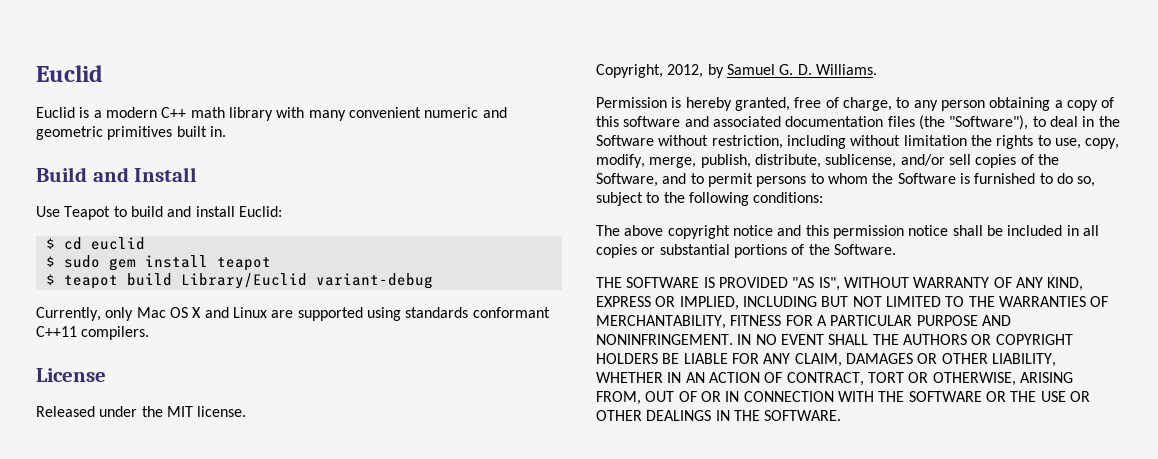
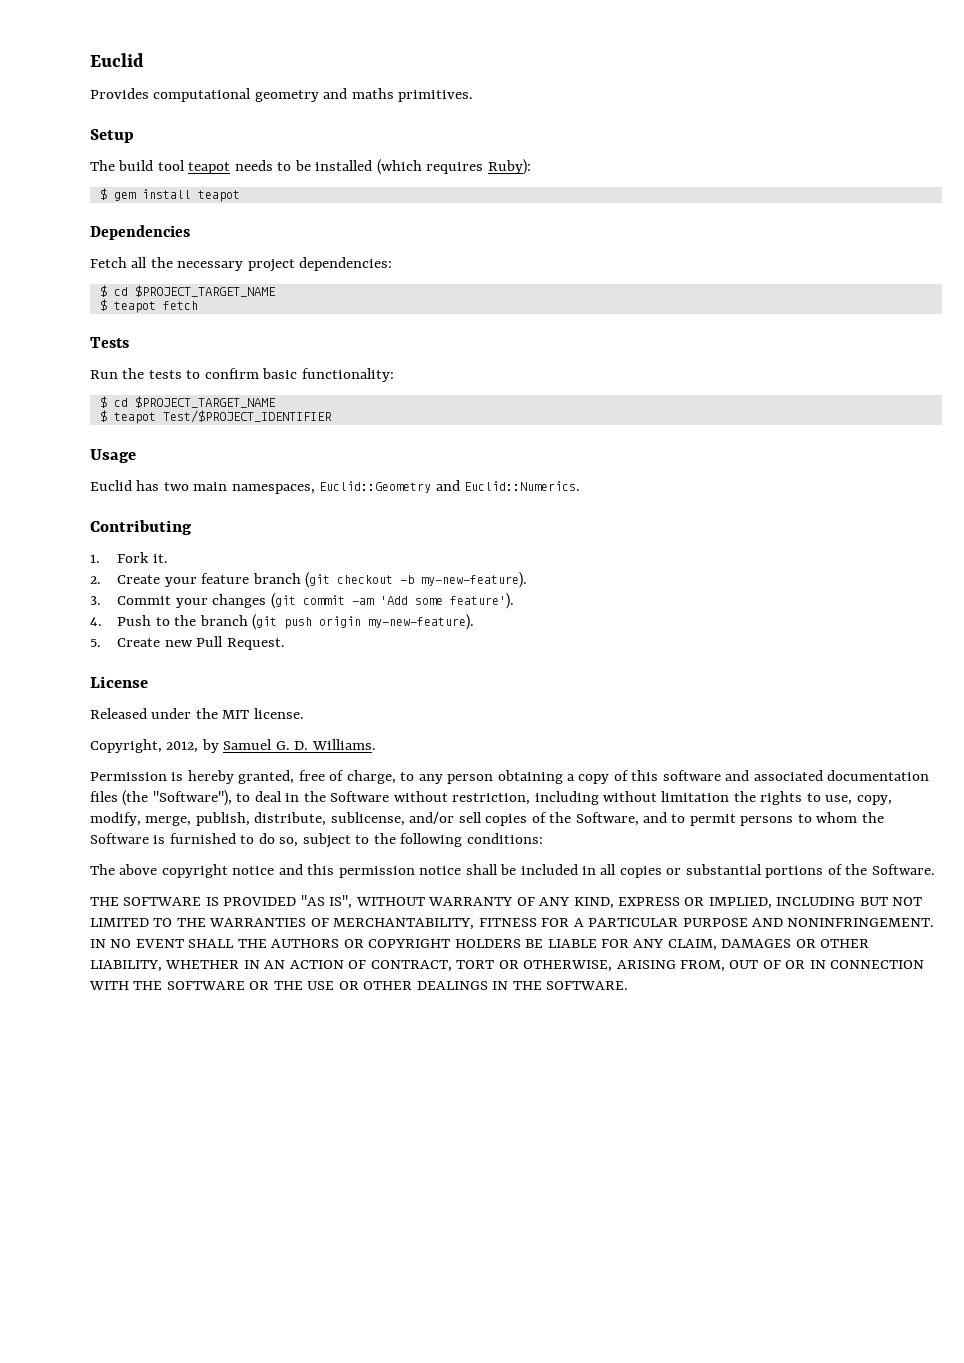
- Euclid is a modern C++ math library with many convenient numeric and geometric primitives built in.
- Build and Install
- Use Teapot to build and install Euclid:
- $ cd euclid
- $ sudo gem install teapot
- $ teapot build Library/Euclid variant-debug
- Currently, only Mac OS X and Linux are supported using standards conformant C++11 compilers.
+ Provides computational geometry and maths primitives.
+ Setup
+ The build tool teapot needs to be installed (which requires Ruby):
+ $ gem install teapot
+ Dependencies
+ Fetch all the necessary project dependencies:
+ $ cd $PROJECT_TARGET_NAME
+ $ teapot fetch
+ Tests
+ Run the tests to confirm basic functionality:
+ $ cd $PROJECT_TARGET_NAME
+ $ teapot Test/$PROJECT_IDENTIFIER
+ Usage
+ Euclid has two main namespaces, Euclid::Geometry and Euclid::Numerics.
+ Contributing
+ 1. Fork it.
+ 2. Create your feature branch (git checkout -b my-new-feature).
+ 3. Commit your changes (git commit -am 'Add some feature').
+ 4. Push to the branch (git push origin my-new-feature).
+ 5. Create new Pull Request.

